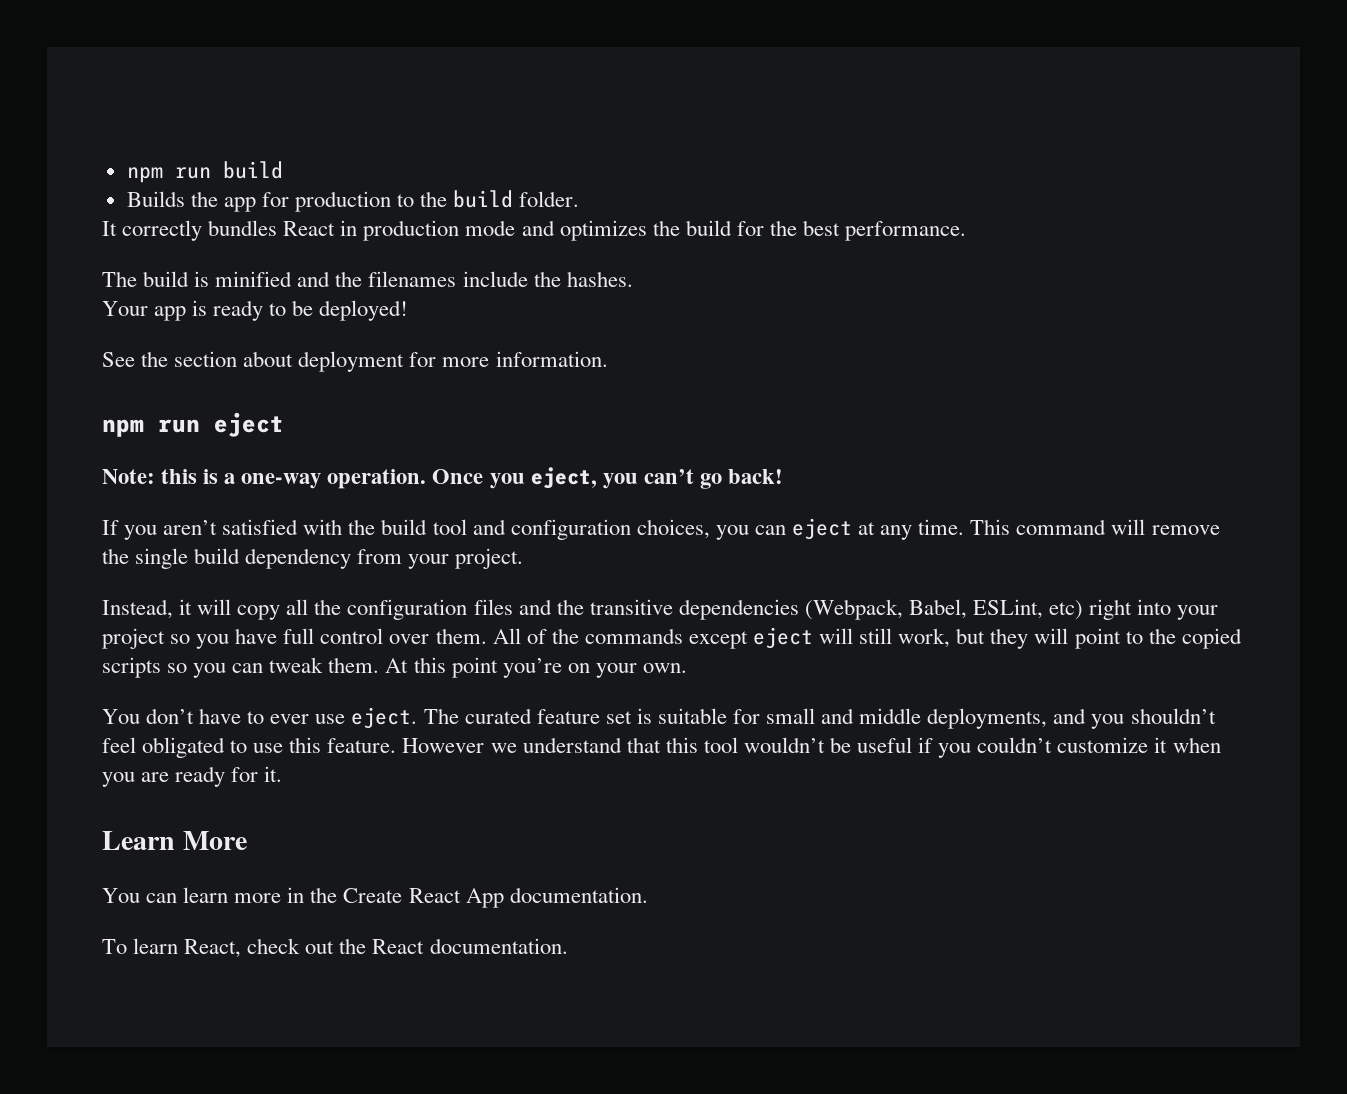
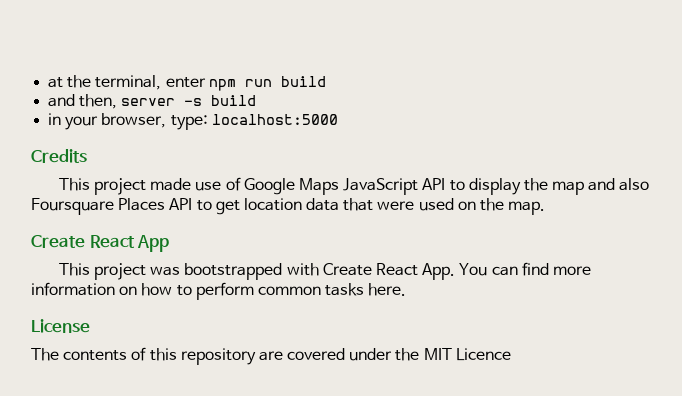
- npm run build
+ at the terminal, enter npm run build
- Builds the app for production to the build folder.
- It correctly bundles React in production mode and optimizes the build for the best performance.
- The build is minified and the filenames include the hashes.
- Your app is ready to be deployed!
- See the section about deployment for more information.
- npm run eject
- Note: this is a one-way operation. Once you eject, you can’t go back!
- If you aren’t satisfied with the build tool and configuration choices, you can eject at any time. This command will remove the single build dependency from your project.
- Instead, it will copy all the configuration files and the transitive dependencies (Webpack, Babel, ESLint, etc) right into your project so you have full control over them. All of the commands except eject will still work, but they will point to the copied scripts so you can tweak them. At this point you’re on your own.
- You don’t have to ever use eject. The curated feature set is suitable for small and middle deployments, and you shouldn’t feel obligated to use this feature. However we understand that this tool wouldn’t be useful if you couldn’t customize it when you are ready for it.
- Learn More
- You can learn more in the Create React App documentation.
- To learn React, check out the React documentation.
+ and then, server -s build
+ in your browser, type: localhost:5000
+ Credits
+ This project made use of Google Maps JavaScript API to display the map and also Foursquare Places API to get location data that were used on the map.
+ Create React App
+ This project was bootstrapped with Create React App. You can find more information on how to perform common tasks here.
+ License
+ The contents of this repository are covered under the MIT Licence

